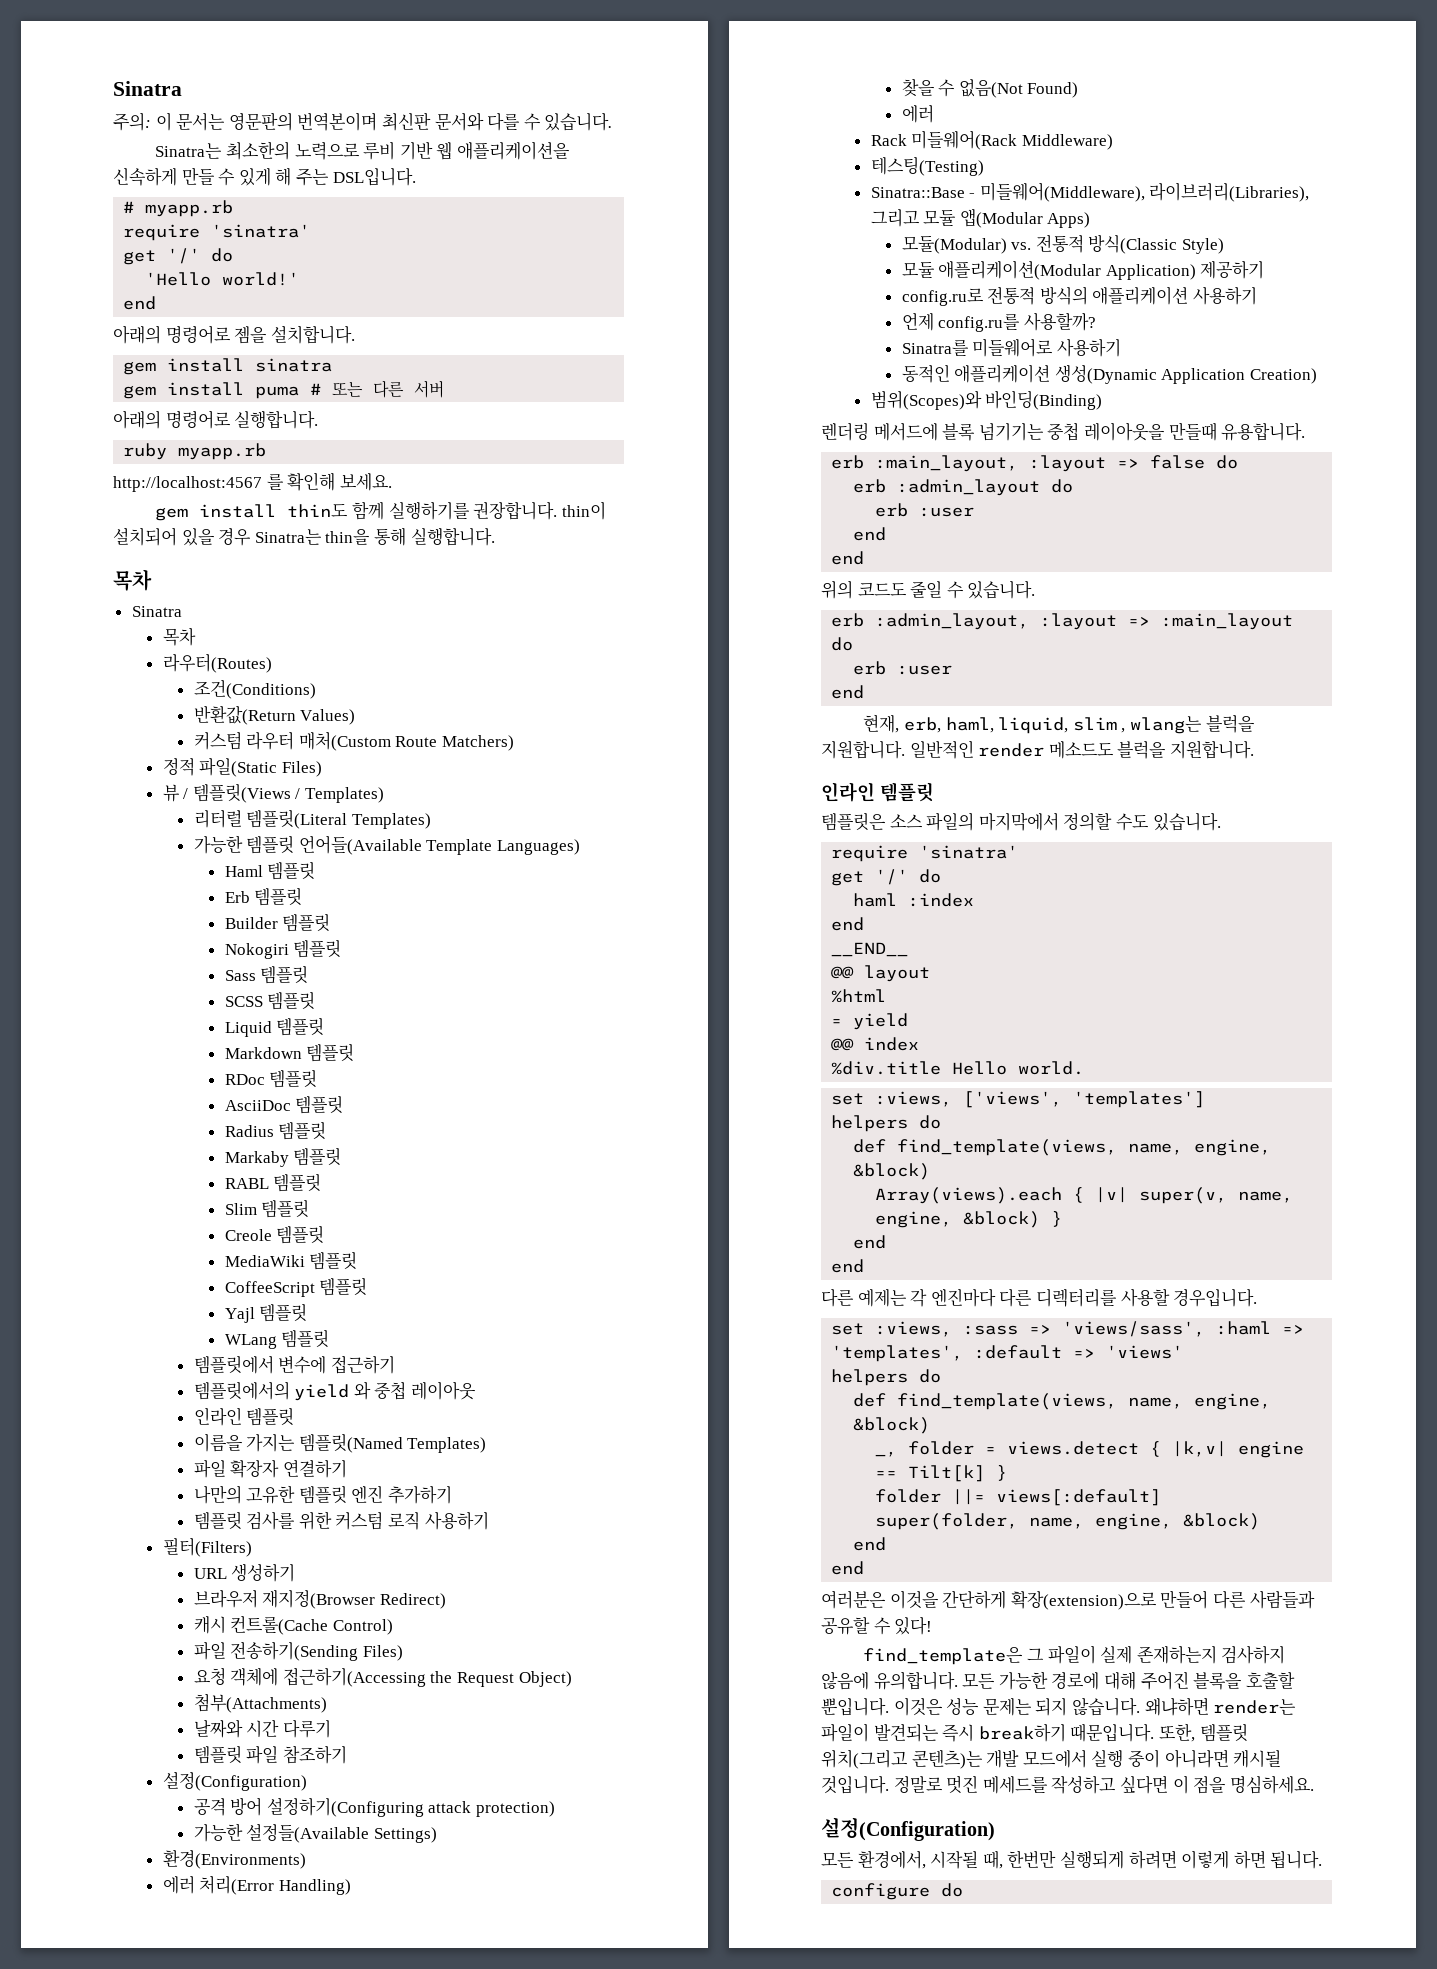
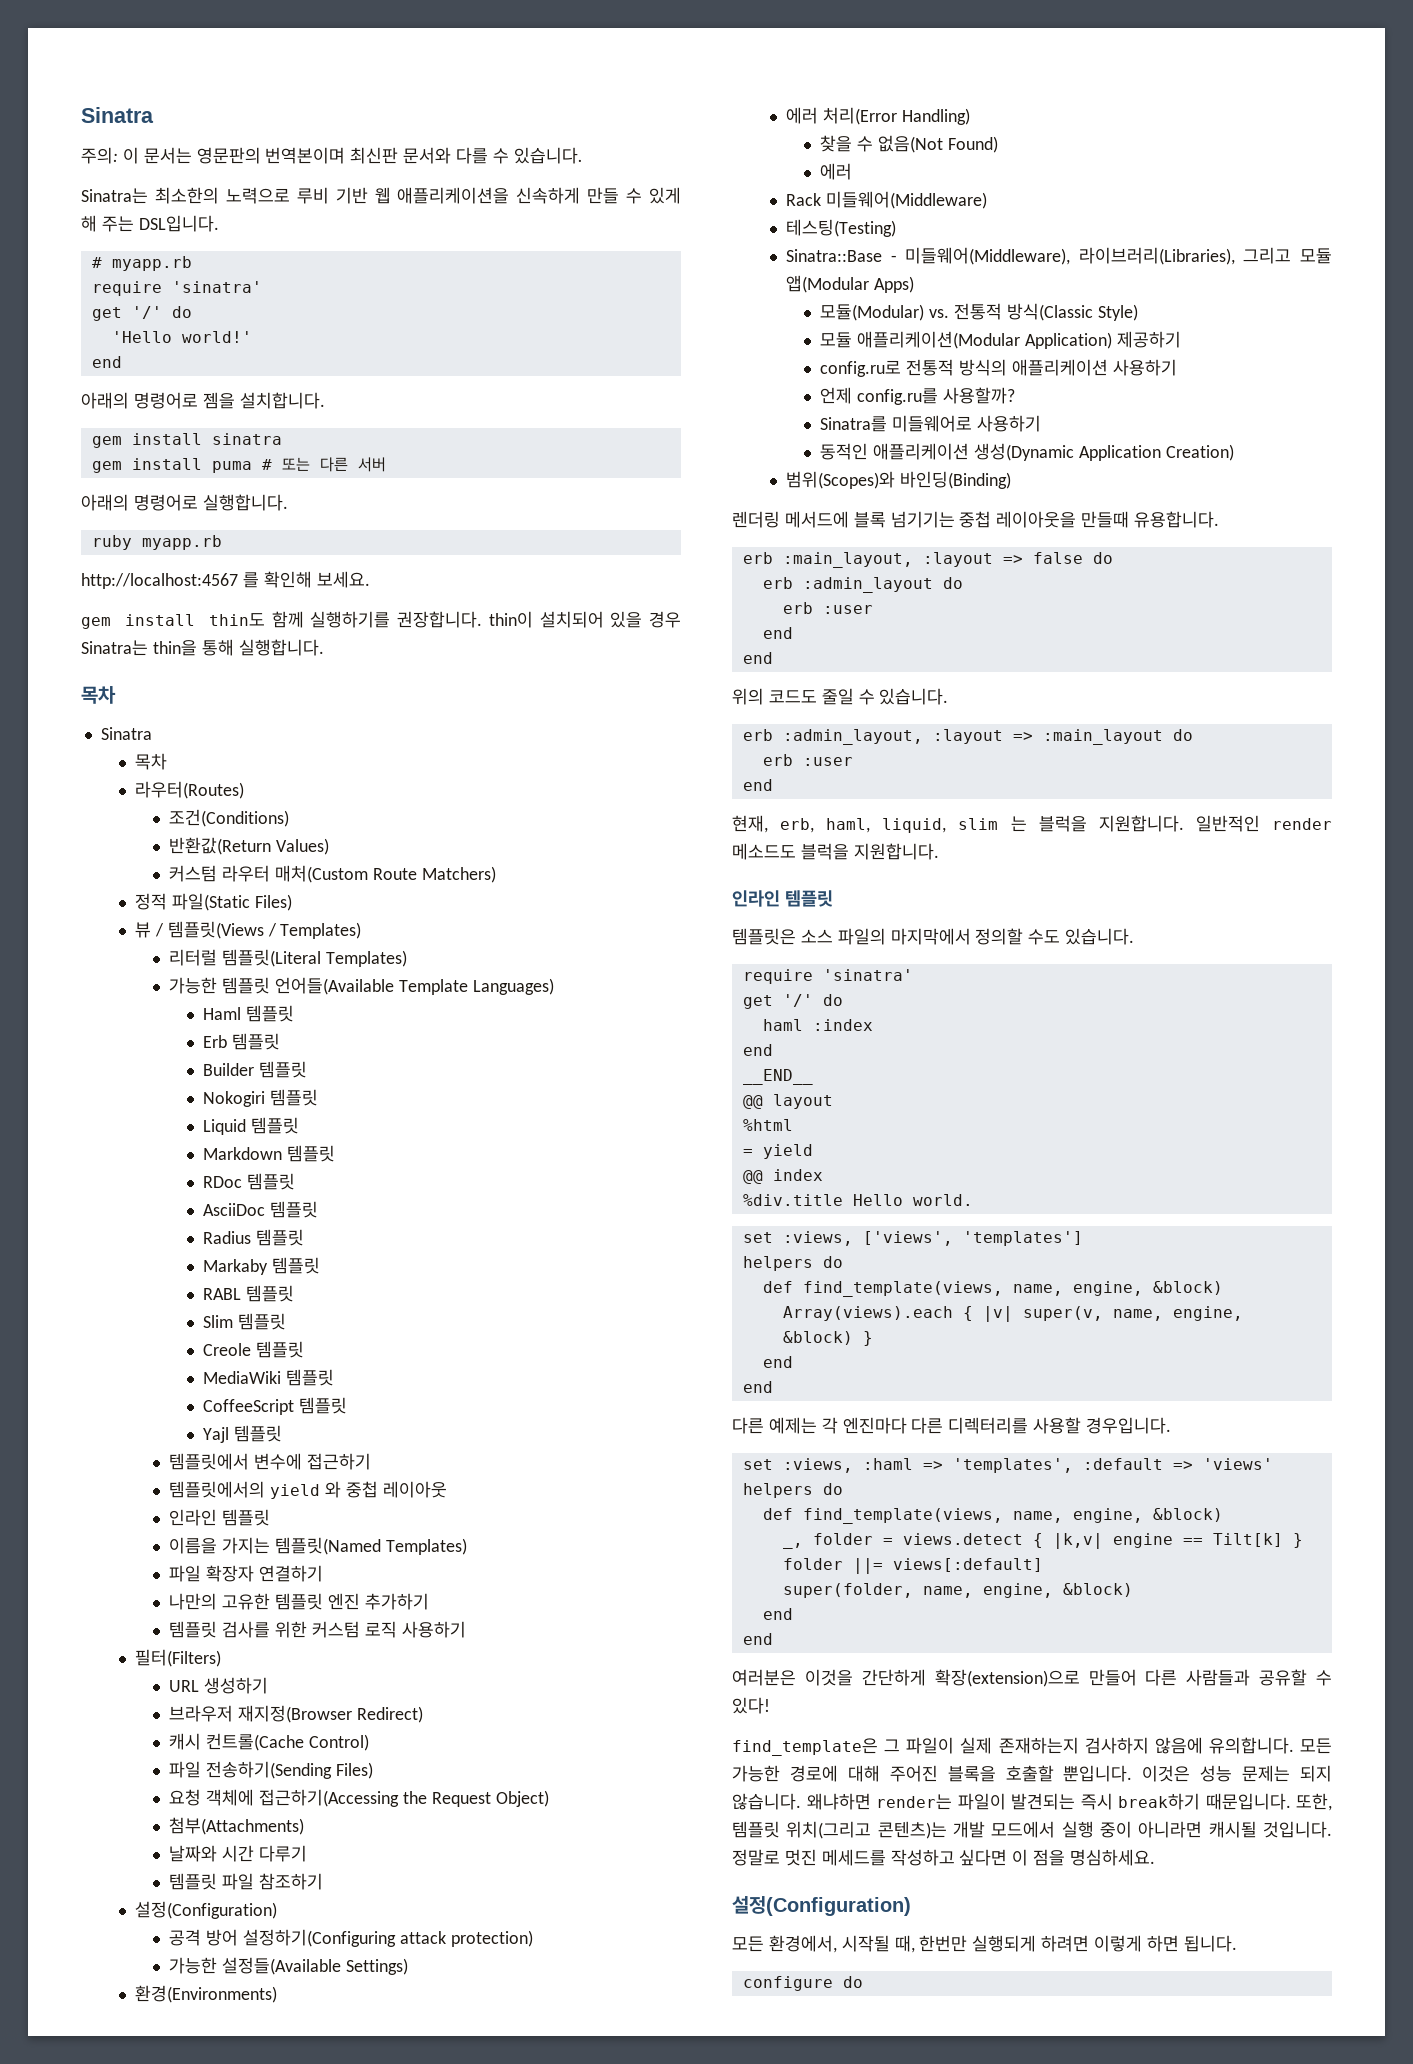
- Sass 템플릿
- SCSS 템플릿
- WLang 템플릿
- Rack 미들웨어(Rack Middleware)
+ Rack 미들웨어(Middleware)
- 현재, erb, haml, liquid, slim , wlang는 블럭을 지원합니다.
+ 현재, erb, haml, liquid, slim 는 블럭을 지원합니다.
- set :views, :sass => 'views/sass', :haml => 'templates', :default => 'views'
+ set :views, :haml => 'templates', :default => 'views'

